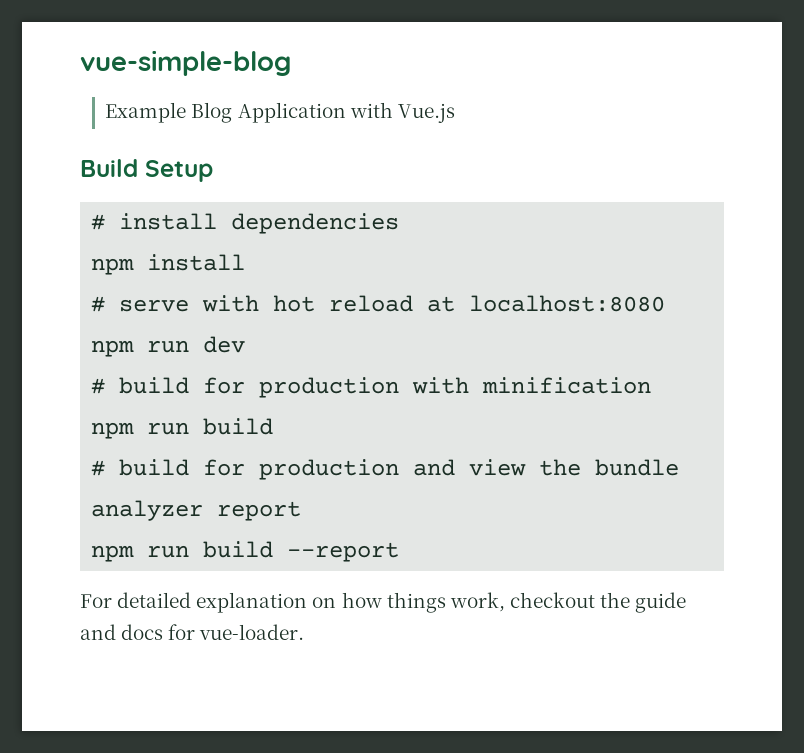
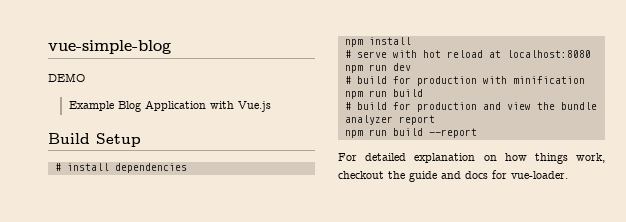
+ DEMO

